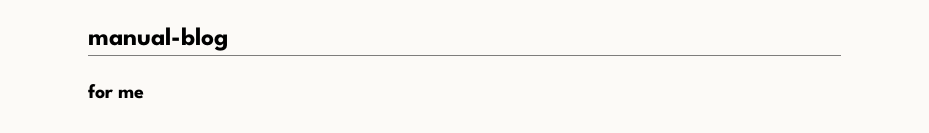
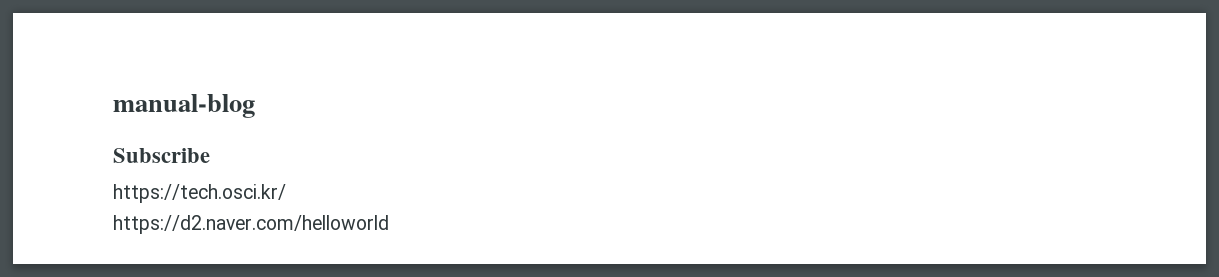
- for me
+ Subscribe
+ https://tech.osci.kr/
+ https://d2.naver.com/helloworld

